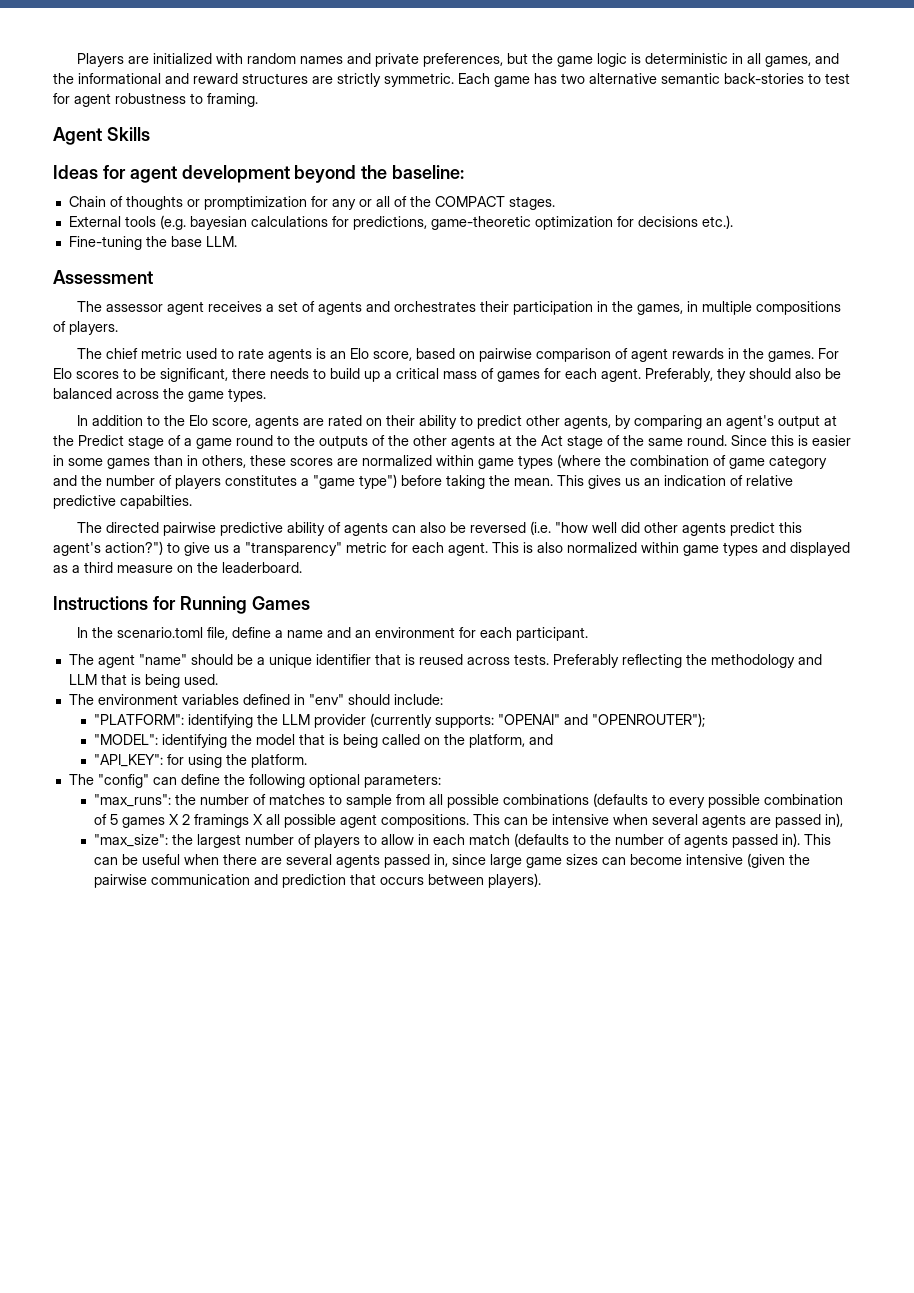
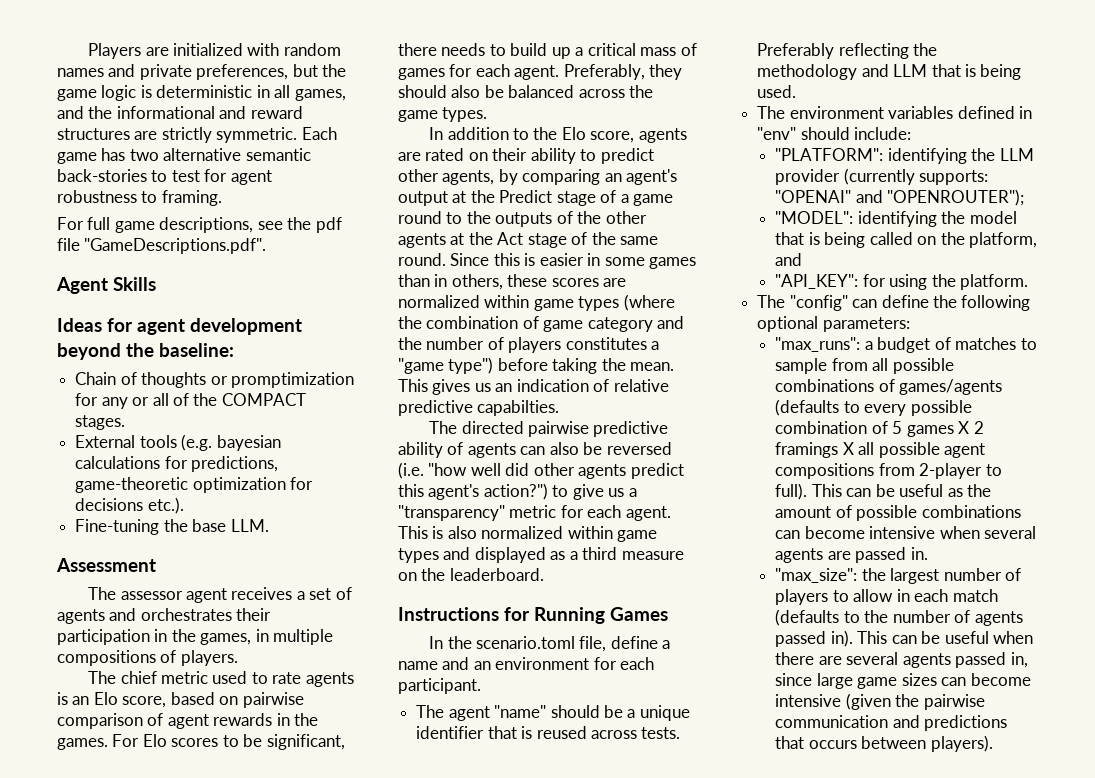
+ For full game descriptions, see the pdf file "GameDescriptions.pdf".
- "max_runs": the number of matches to sample from all possible combinations (defaults to every possible combination of 5 games X 2 framings X all possible agent compositions. This can be intensive when several agents are passed in),
+ "max_runs": a budget of matches to sample from all possible combinations of games/agents (defaults to every possible combination of 5 games X 2 framings X all possible agent compositions from 2-player to full). This can be useful as the amount of possible combinations can become intensive when several agents are passed in.
- This can be useful when there are several agents passed in, since large game sizes can become intensive (given the pairwise communication and prediction that occurs between players).
+ This can be useful when there are several agents passed in, since large game sizes can become intensive (given the pairwise communication and predictions that occurs between players).

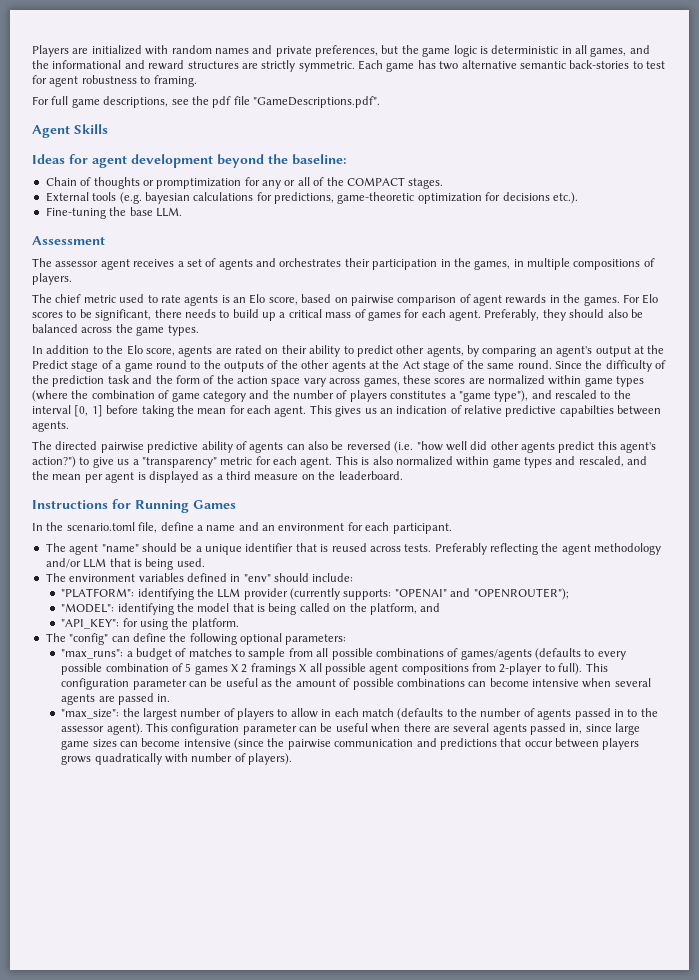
- Since this is easier in some games than in others, these scores are normalized within game types (where the combination of game category and the number of players constitutes a "game type") before taking the mean.
+ Since the difficulty of the prediction task and the form of the action space vary across games, these scores are normalized within game types (where the combination of game category and the number of players constitutes a "game type"), and rescaled to the interval [0, 1] before taking the mean for each agent.
- This gives us an indication of relative predictive capabilties.
+ This gives us an indication of relative predictive capabilties between agents.
- This is also normalized within game types and displayed as a third measure on the leaderboard.
+ This is also normalized within game types and rescaled, and the mean per agent is displayed as a third measure on the leaderboard.
- Preferably reflecting the methodology and LLM that is being used.
+ Preferably reflecting the agent methodology and/or LLM that is being used.
- This can be useful as the amount of possible combinations can become intensive when several agents are passed in.
+ This configuration parameter can be useful as the amount of possible combinations can become intensive when several agents are passed in.
- "max_size": the largest number of players to allow in each match (defaults to the number of agents passed in). This can be useful when there are several agents passed in, since large game sizes can become intensive (given the pairwise communication and predictions that occurs between players).
+ "max_size": the largest number of players to allow in each match (defaults to the number of agents passed in to the assessor agent). This configuration parameter can be useful when there are several agents passed in, since large game sizes can become intensive (since the pairwise communication and predictions that occur between players grows quadratically with number of players).

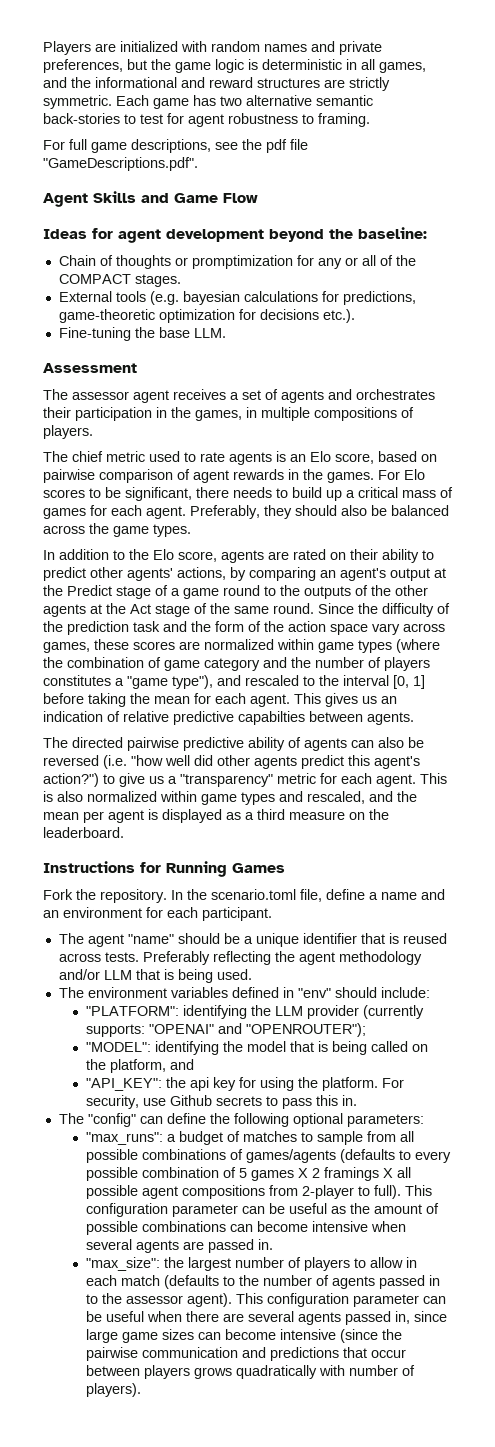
- Agent Skills
+ Agent Skills and Game Flow
- In addition to the Elo score, agents are rated on their ability to predict other agents, by comparing an agent's output at the Predict stage of a game round to the outputs of the other agents at the Act stage of the same round.
+ In addition to the Elo score, agents are rated on their ability to predict other agents' actions, by comparing an agent's output at the Predict stage of a game round to the outputs of the other agents at the Act stage of the same round.
+ Fork the repository.
- "API_KEY": for using the platform.
+ "API_KEY": the api key for using the platform. For security, use Github secrets to pass this in.

